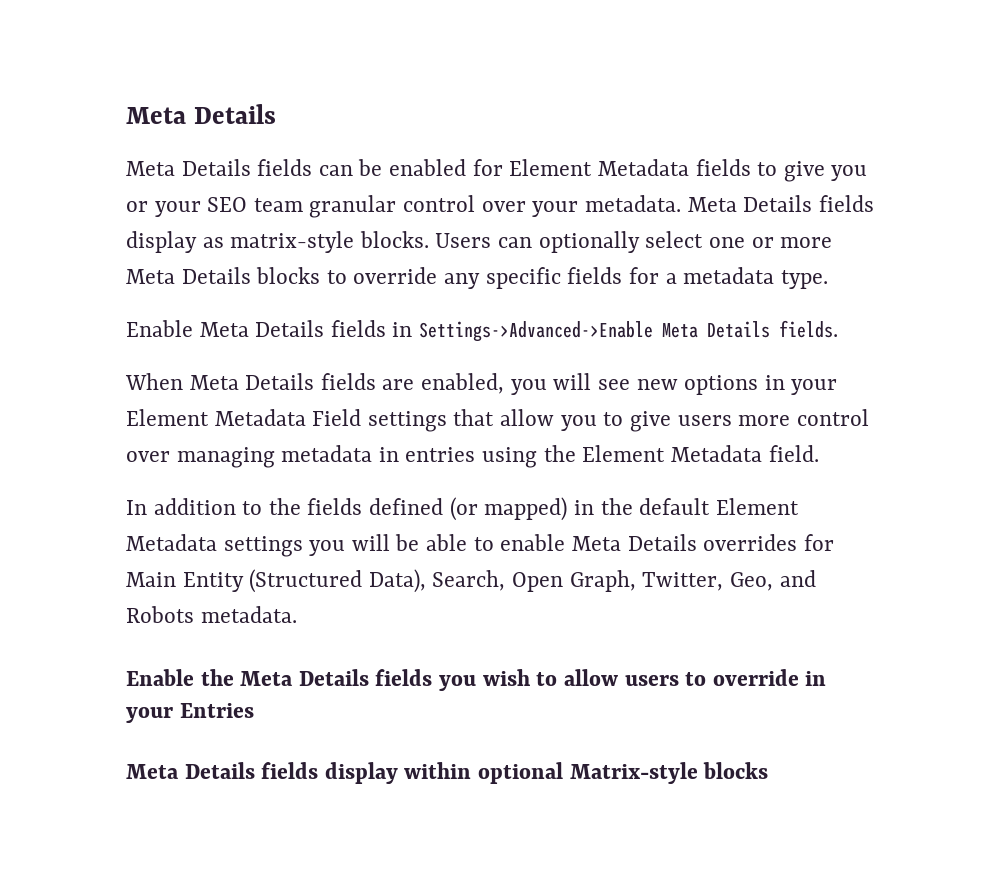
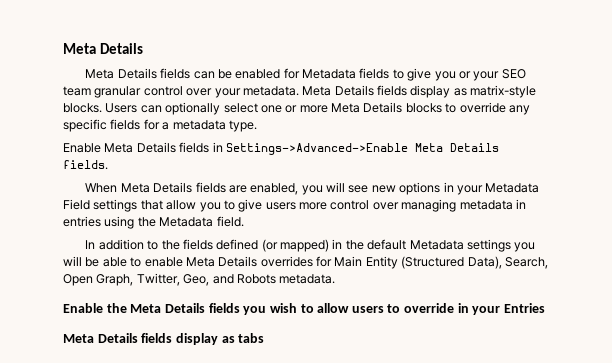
- Meta Details fields can be enabled for Element Metadata fields to give you or your SEO team granular control over your metadata.
+ Meta Details fields can be enabled for Metadata fields to give you or your SEO team granular control over your metadata.
- When Meta Details fields are enabled, you will see new options in your Element Metadata Field settings that allow you to give users more control over managing metadata in entries using the Element Metadata field.
+ When Meta Details fields are enabled, you will see new options in your Metadata Field settings that allow you to give users more control over managing metadata in entries using the Metadata field.
- In addition to the fields defined (or mapped) in the default Element Metadata settings you will be able to enable Meta Details overrides for Main Entity (Structured Data), Search, Open Graph, Twitter, Geo, and Robots metadata.
+ In addition to the fields defined (or mapped) in the default Metadata settings you will be able to enable Meta Details overrides for Main Entity (Structured Data), Search, Open Graph, Twitter, Geo, and Robots metadata.
- Meta Details fields display within optional Matrix-style blocks
+ Meta Details fields display as tabs

